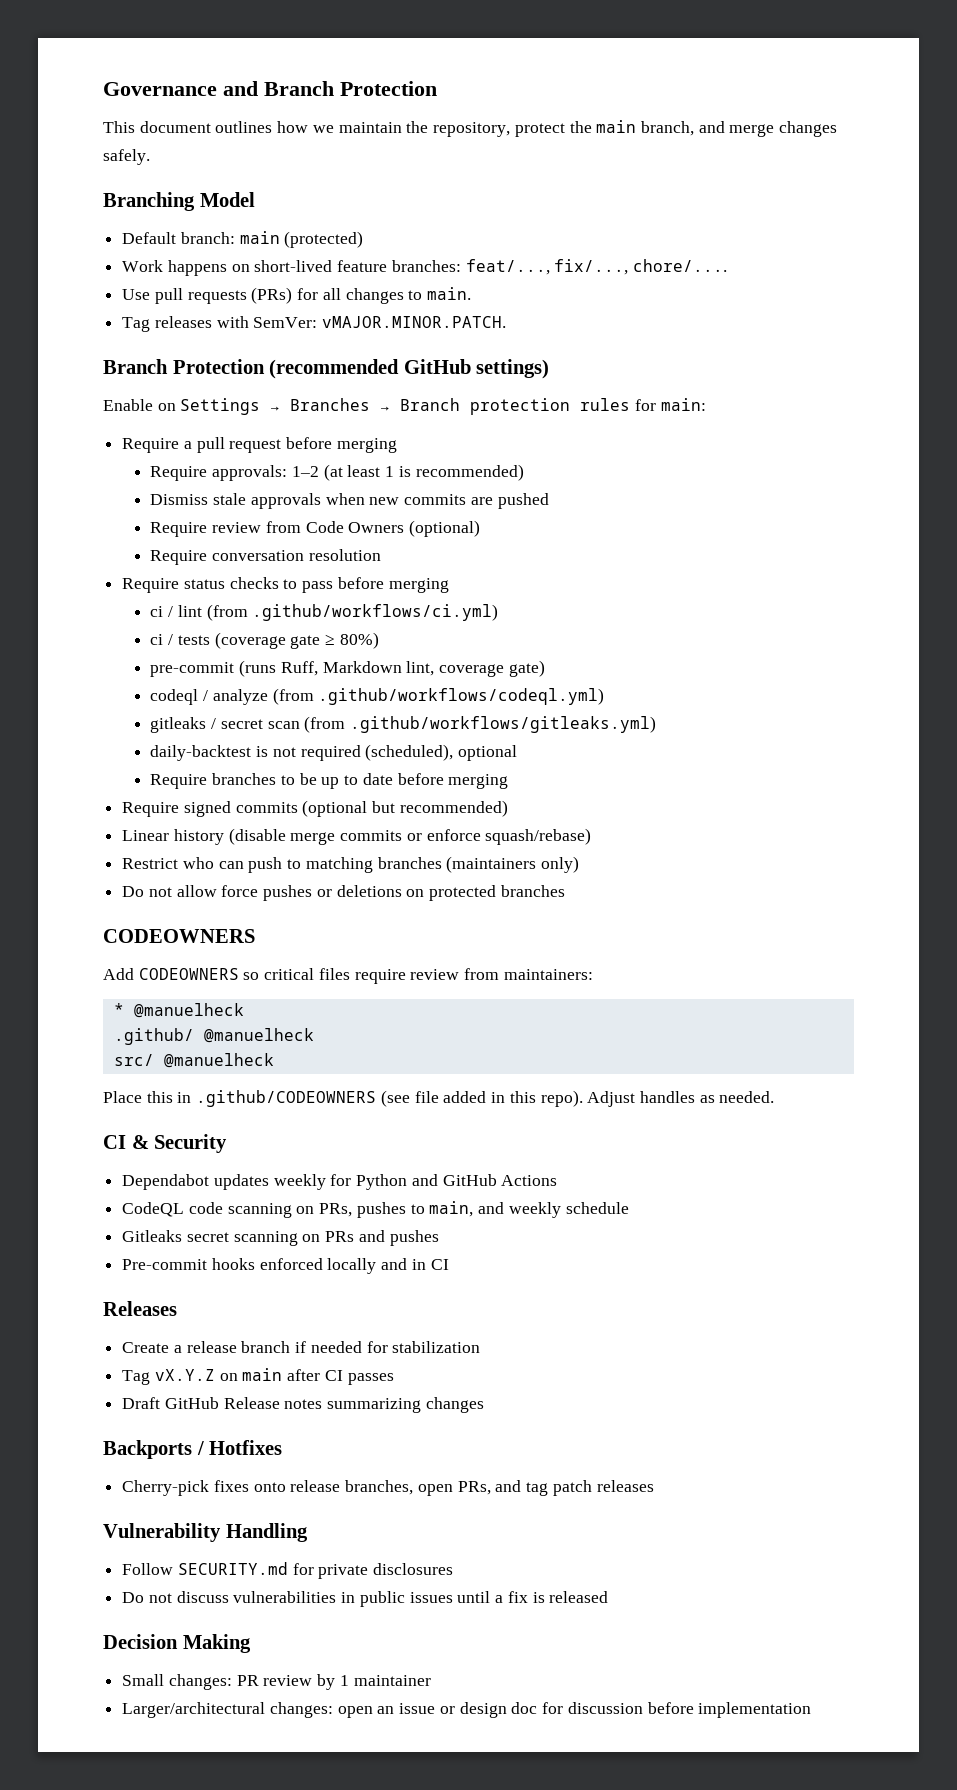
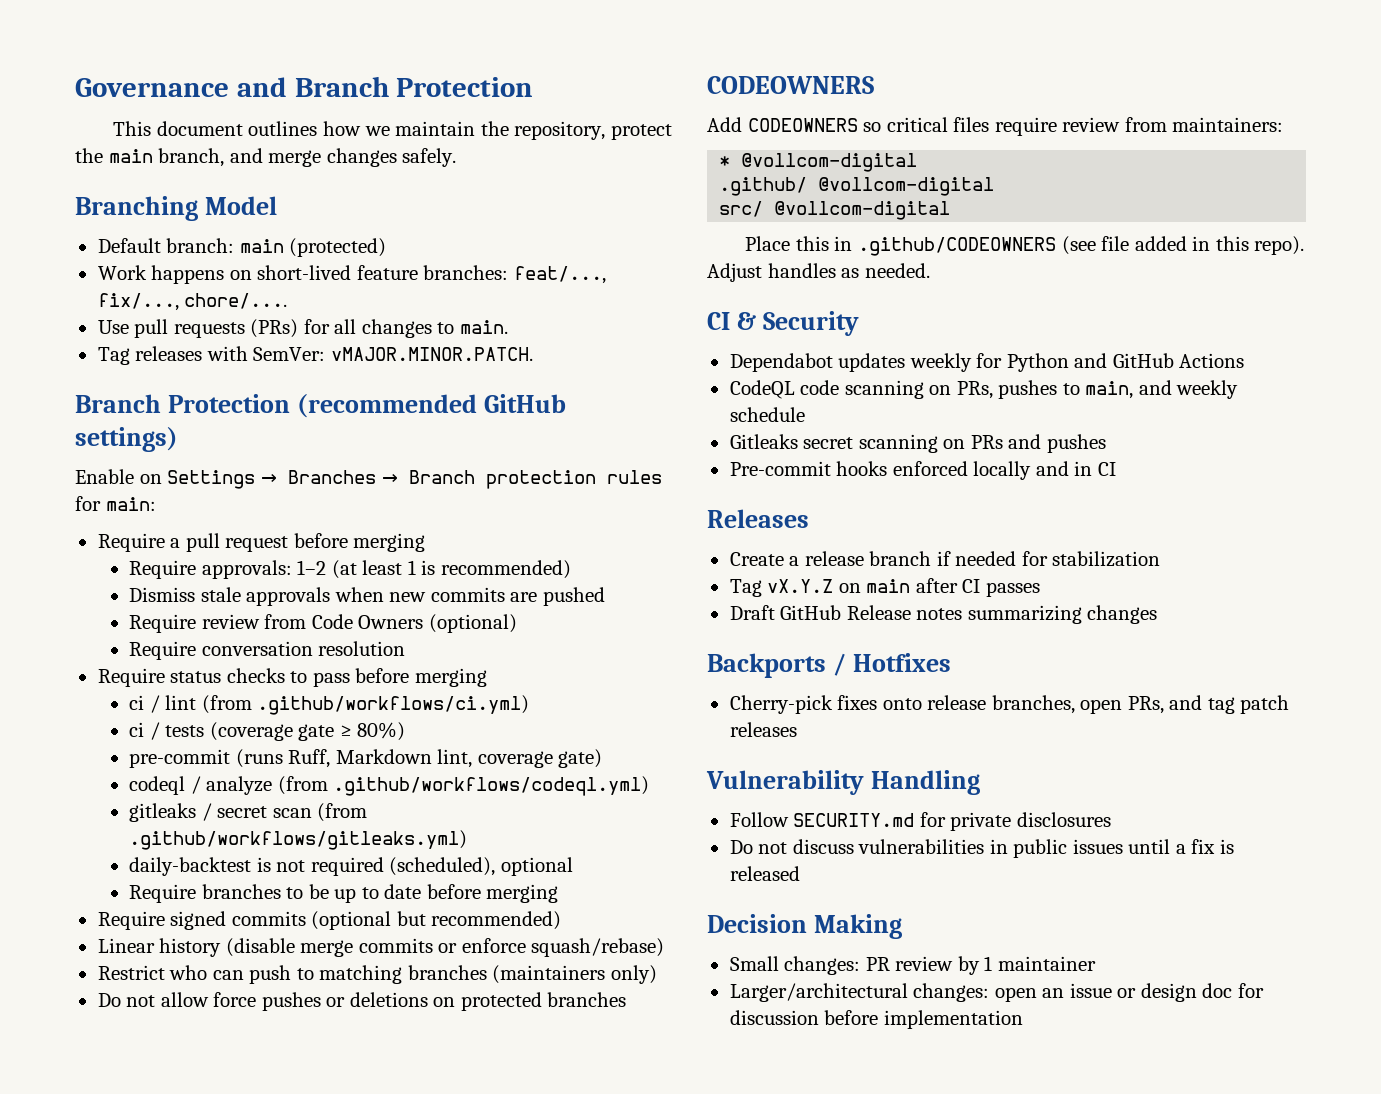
- * @manuelheck
+ * @vollcom-digital
- .github/ @manuelheck
+ .github/ @vollcom-digital
- src/ @manuelheck
+ src/ @vollcom-digital

